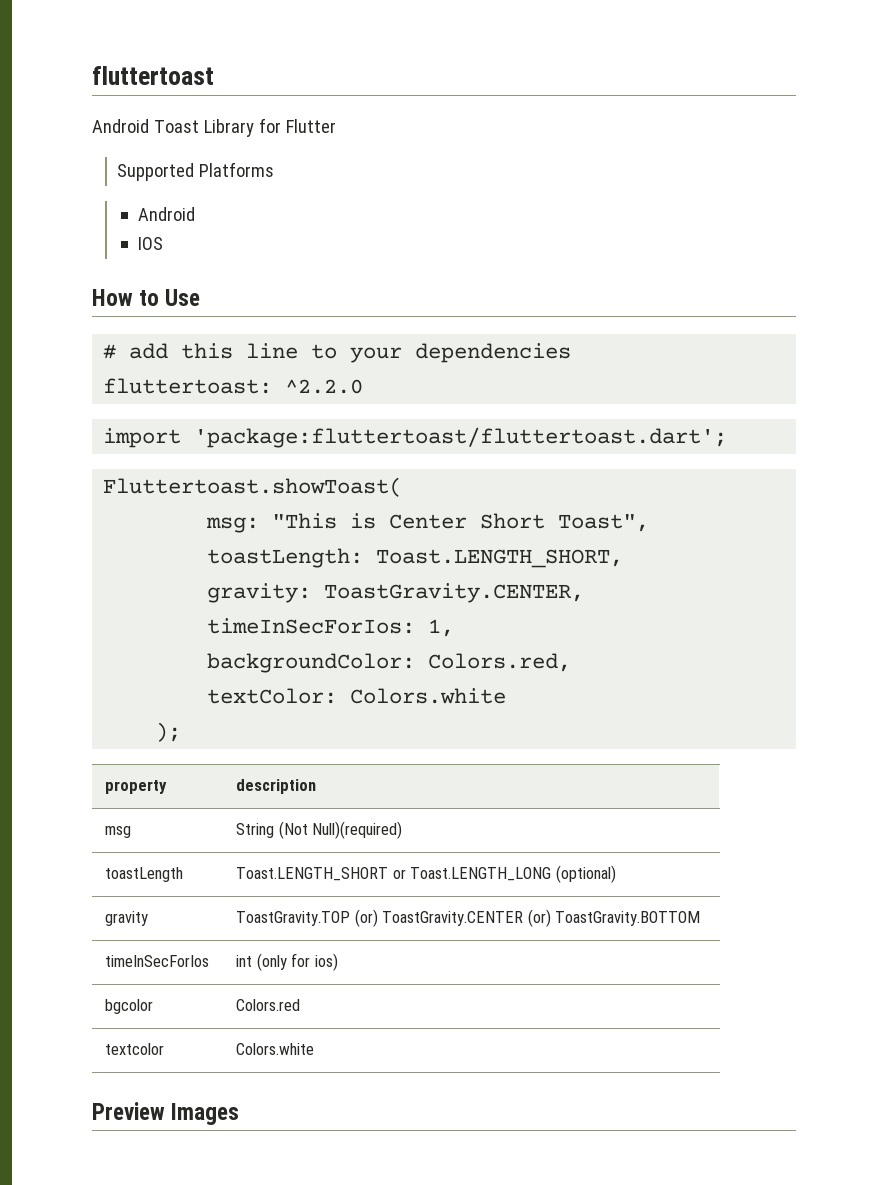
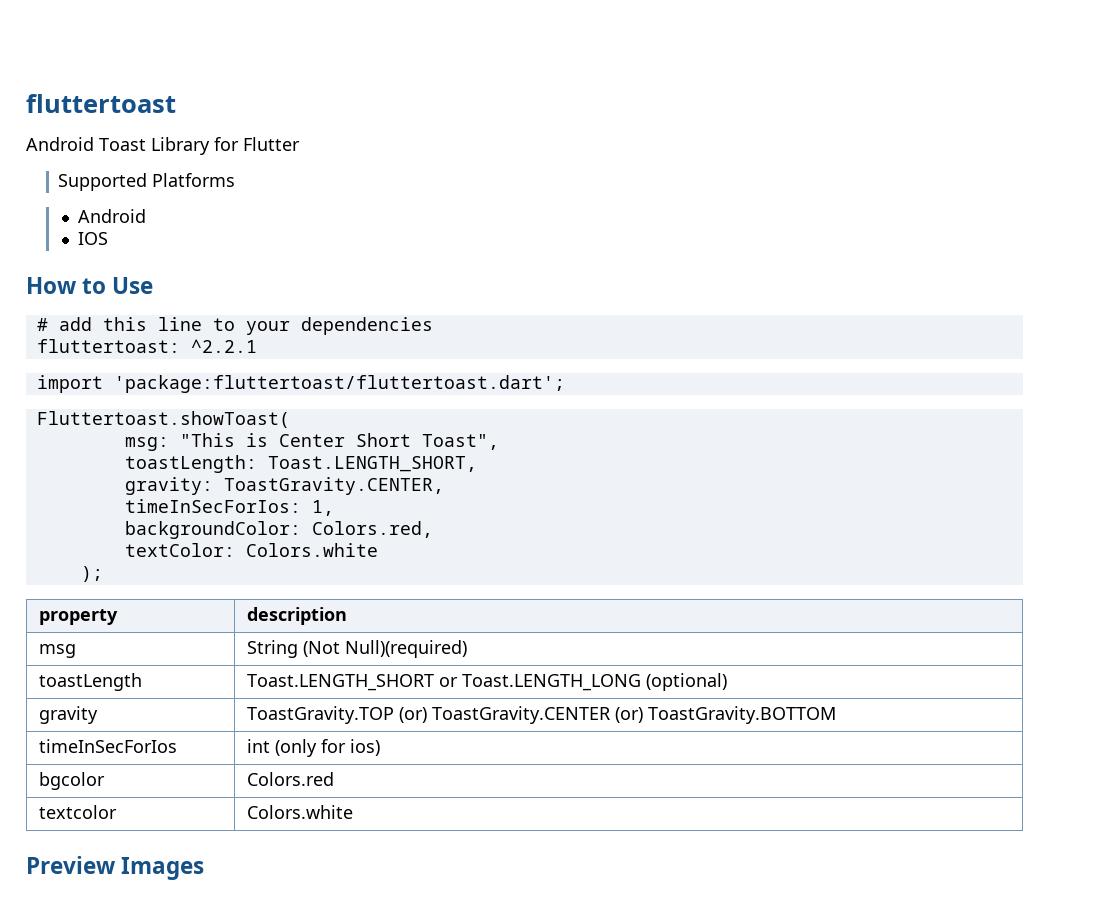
- fluttertoast: ^2.2.0
+ fluttertoast: ^2.2.1

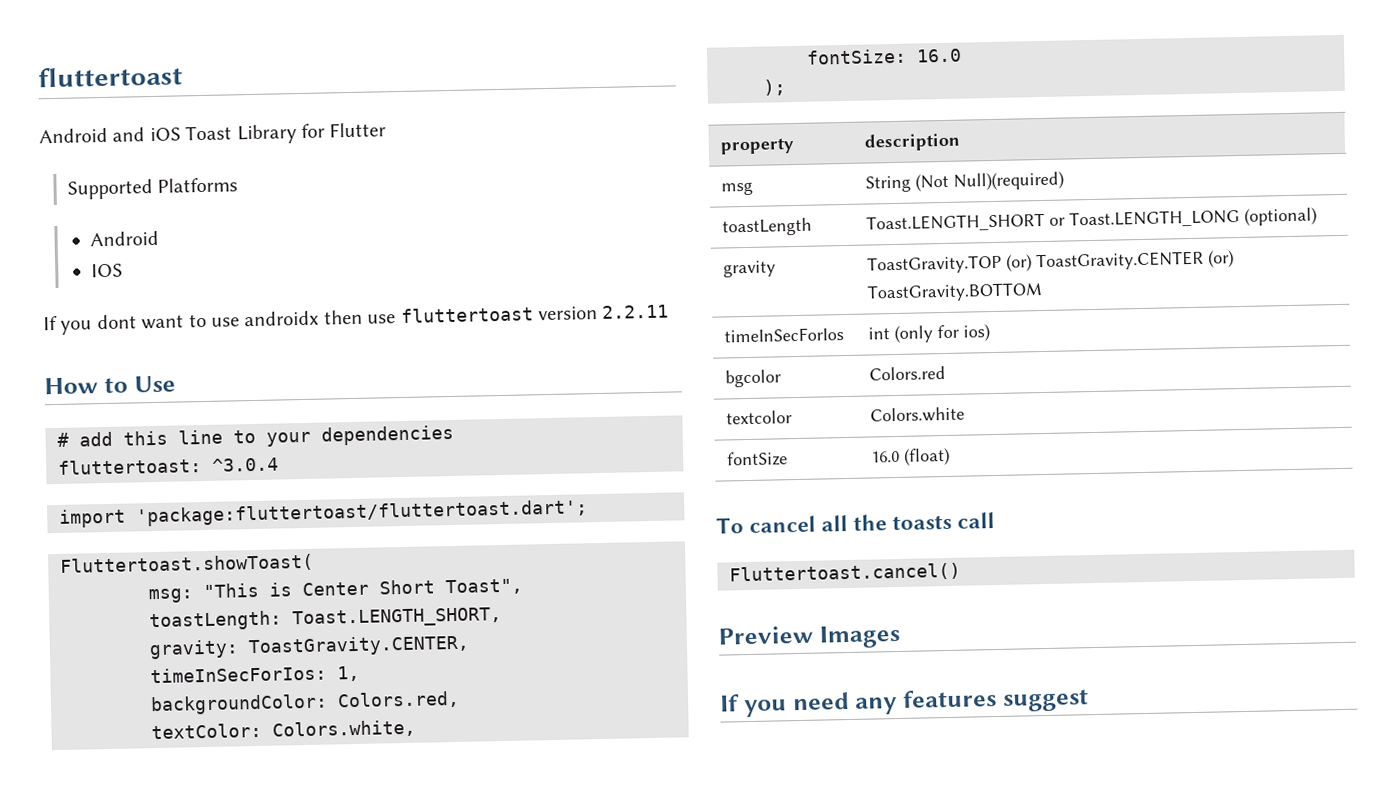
- Android Toast Library for Flutter
+ Android and iOS Toast Library for Flutter
+ If you dont want to use androidx then use fluttertoast version 2.2.11
- fluttertoast: ^2.2.1
+ fluttertoast: ^3.0.4
- textColor: Colors.white
+ textColor: Colors.white,
+ fontSize: 16.0
+ fontSize | 16.0 (float)
+ To cancel all the toasts call
+ Fluttertoast.cancel()
  Preview Images
+ If you need any features suggest

